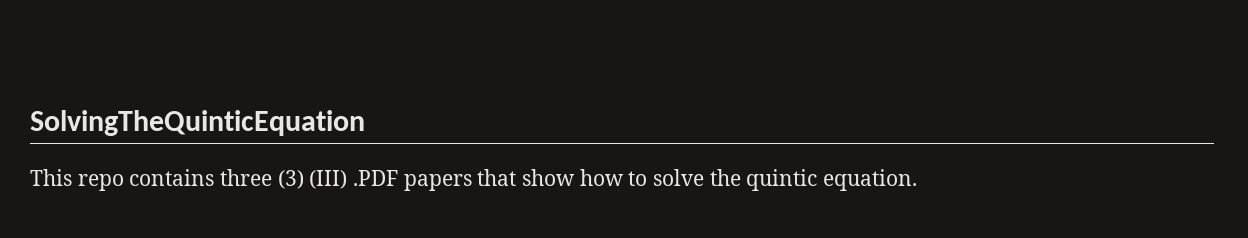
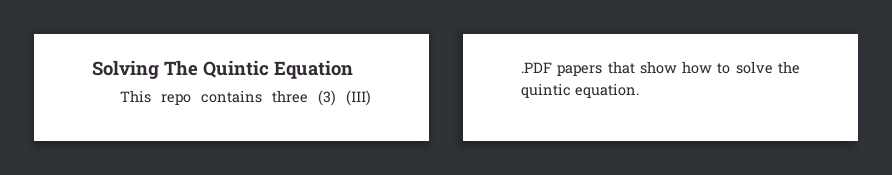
- SolvingTheQuinticEquation
+ Solving The Quintic Equation

